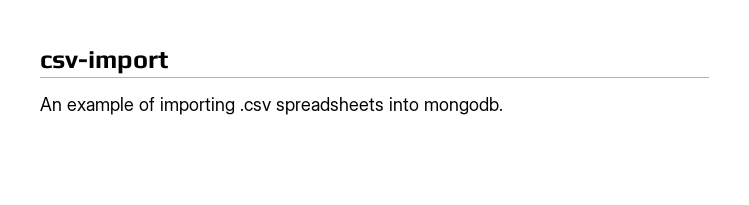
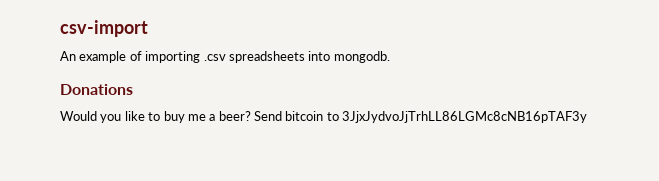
+ Donations
+ Would you like to buy me a beer? Send bitcoin to 3JjxJydvoJjTrhLL86LGMc8cNB16pTAF3y

